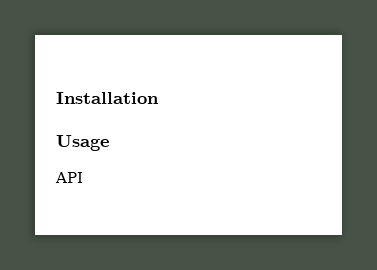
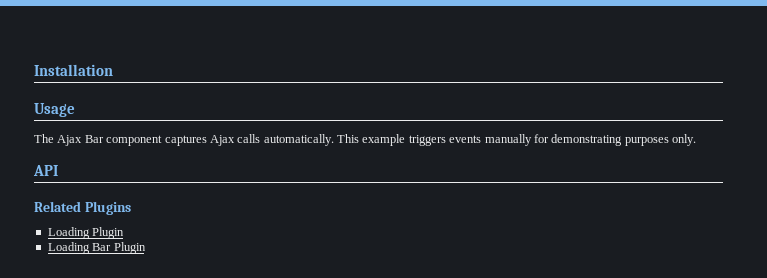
+ The Ajax Bar component captures Ajax calls automatically. This example triggers events manually for demonstrating purposes only.
  API
+ Related Plugins
+ Loading Plugin
+ Loading Bar Plugin

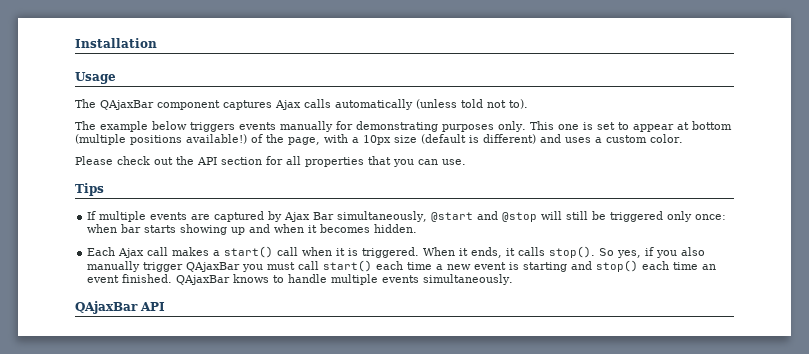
- The Ajax Bar component captures Ajax calls automatically. This example triggers events manually for demonstrating purposes only.
- API
- Related Plugins
- Loading Plugin
- Loading Bar Plugin
+ The QAjaxBar component captures Ajax calls automatically (unless told not to).
+ The example below triggers events manually for demonstrating purposes only. This one is set to appear at bottom (multiple positions available!) of the page, with a 10px size (default is different) and uses a custom color.
+ Please check out the API section for all properties that you can use.
+ Tips
+ If multiple events are captured by Ajax Bar simultaneously, @start and @stop will still be triggered only once: when bar starts showing up and when it becomes hidden.
+ Each Ajax call makes a start() call when it is triggered. When it ends, it calls stop(). So yes, if you also manually trigger QAjaxBar you must call start() each time a new event is starting and stop() each time an event finished. QAjaxBar knows to handle multiple events simultaneously.
+ QAjaxBar API

